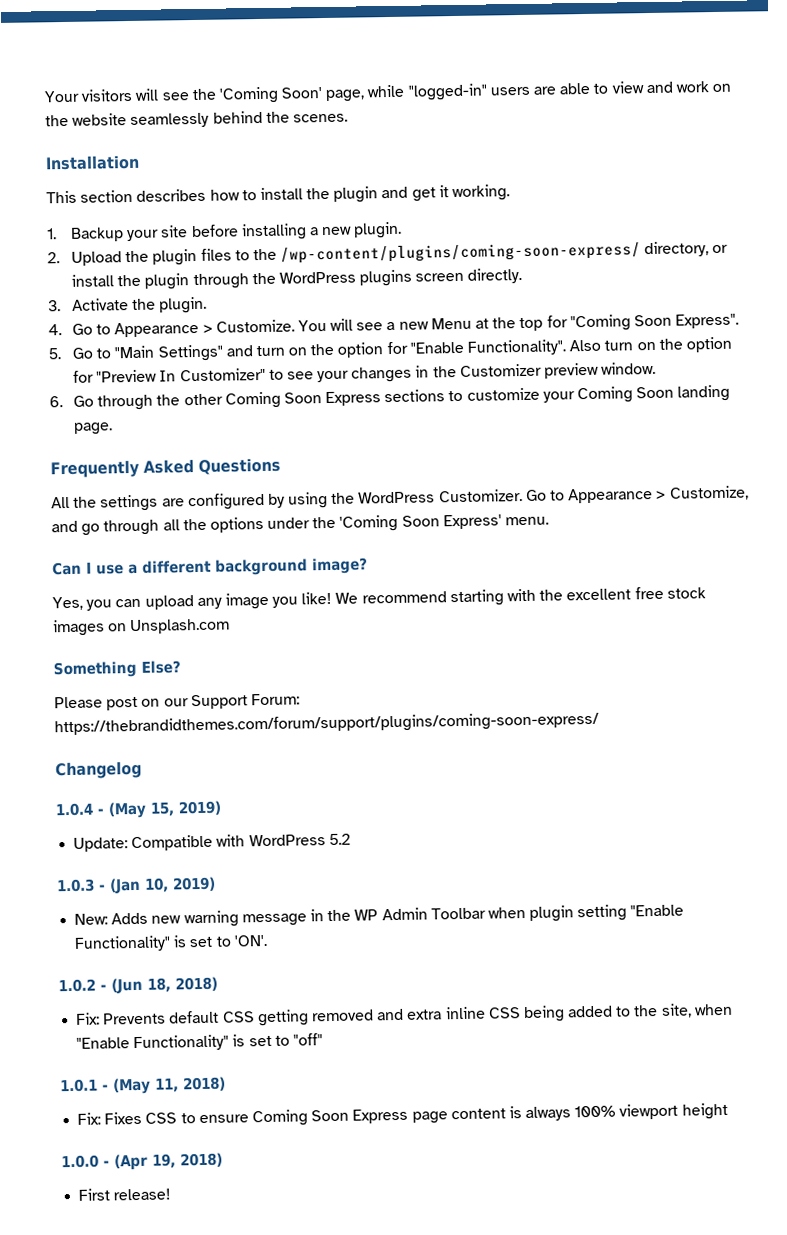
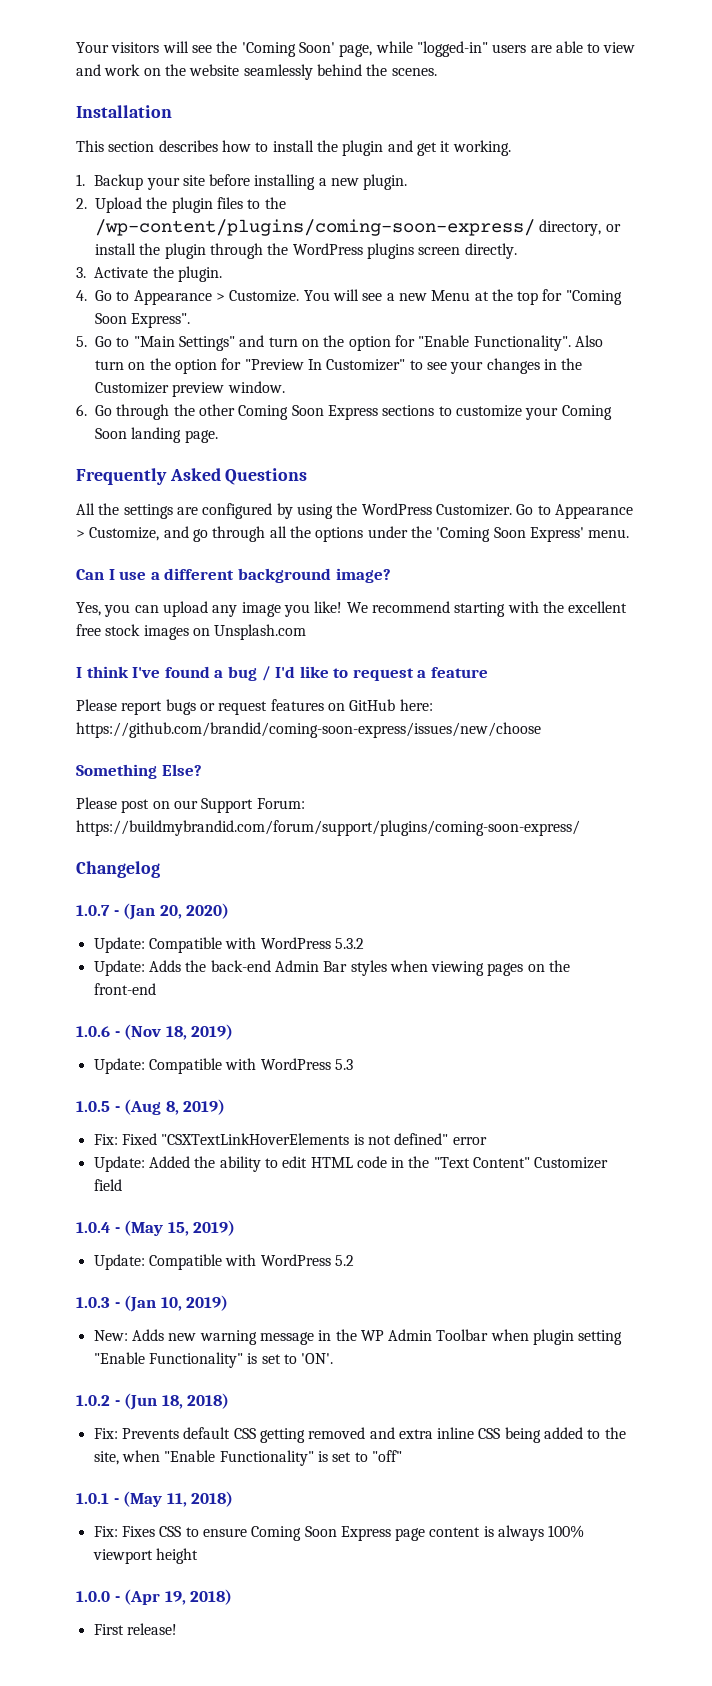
+ I think I've found a bug / I'd like to request a feature
+ Please report bugs or request features on GitHub here: https://github.com/brandid/coming-soon-express/issues/new/choose
- Please post on our Support Forum: https://thebrandidthemes.com/forum/support/plugins/coming-soon-express/
+ Please post on our Support Forum: https://buildmybrandid.com/forum/support/plugins/coming-soon-express/
+ 1.0.7 - (Jan 20, 2020)
+ Update: Compatible with WordPress 5.3.2
+ Update: Adds the back-end Admin Bar styles when viewing pages on the front-end
+ 1.0.6 - (Nov 18, 2019)
+ Update: Compatible with WordPress 5.3
+ 1.0.5 - (Aug 8, 2019)
+ Fix: Fixed "CSXTextLinkHoverElements is not defined" error
+ Update: Added the ability to edit HTML code in the "Text Content" Customizer field

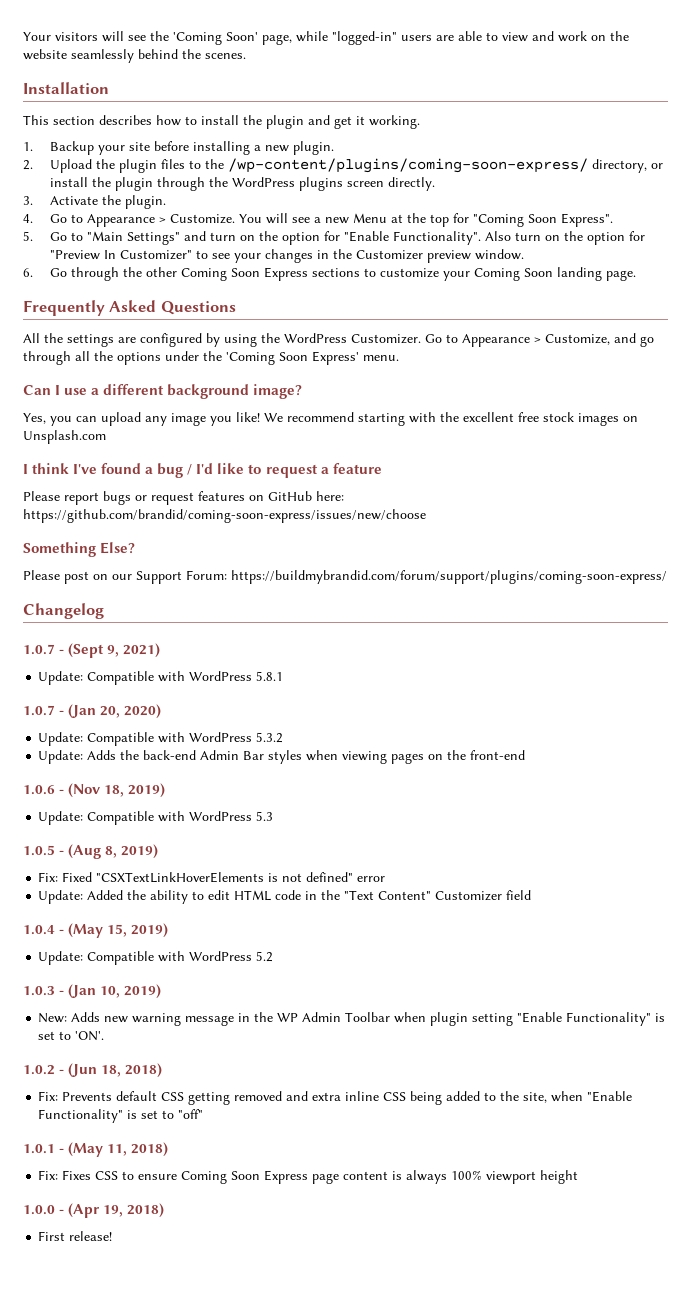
+ 1.0.7 - (Sept 9, 2021)
+ Update: Compatible with WordPress 5.8.1

